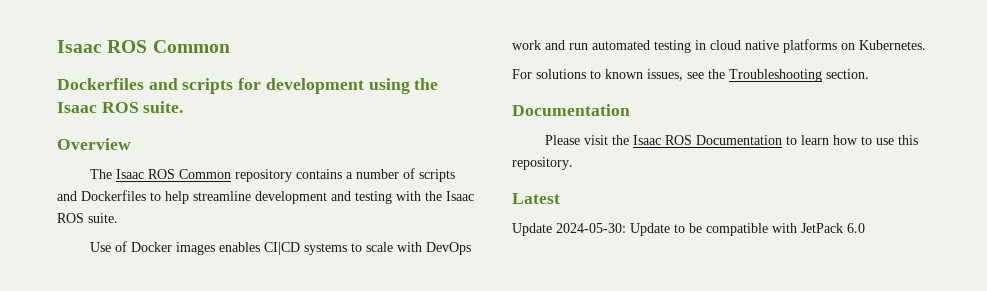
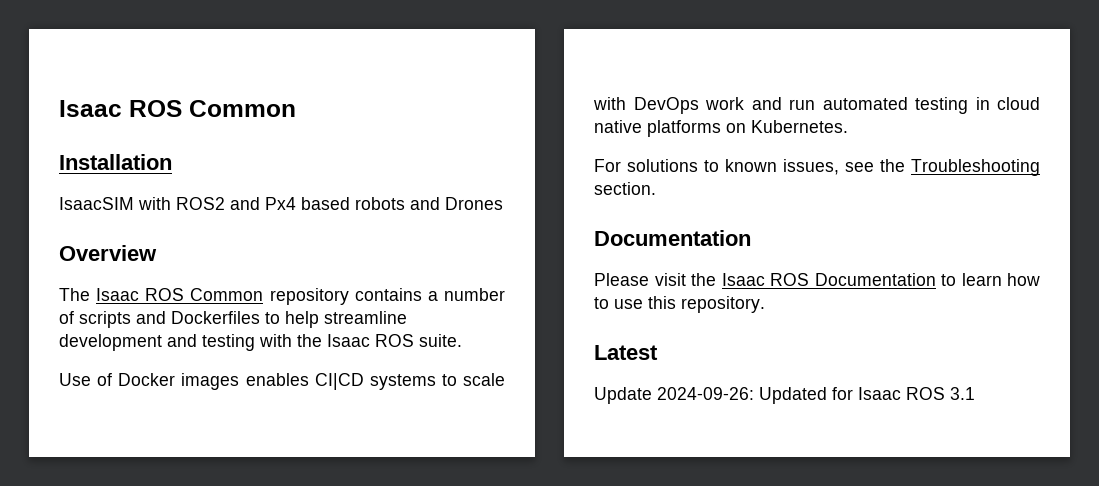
- Dockerfiles and scripts for development using the Isaac ROS suite.
+ Installation
+ IsaacSIM with ROS2 and Px4 based robots and Drones
- Update 2024-05-30: Update to be compatible with JetPack 6.0
+ Update 2024-09-26: Updated for Isaac ROS 3.1

